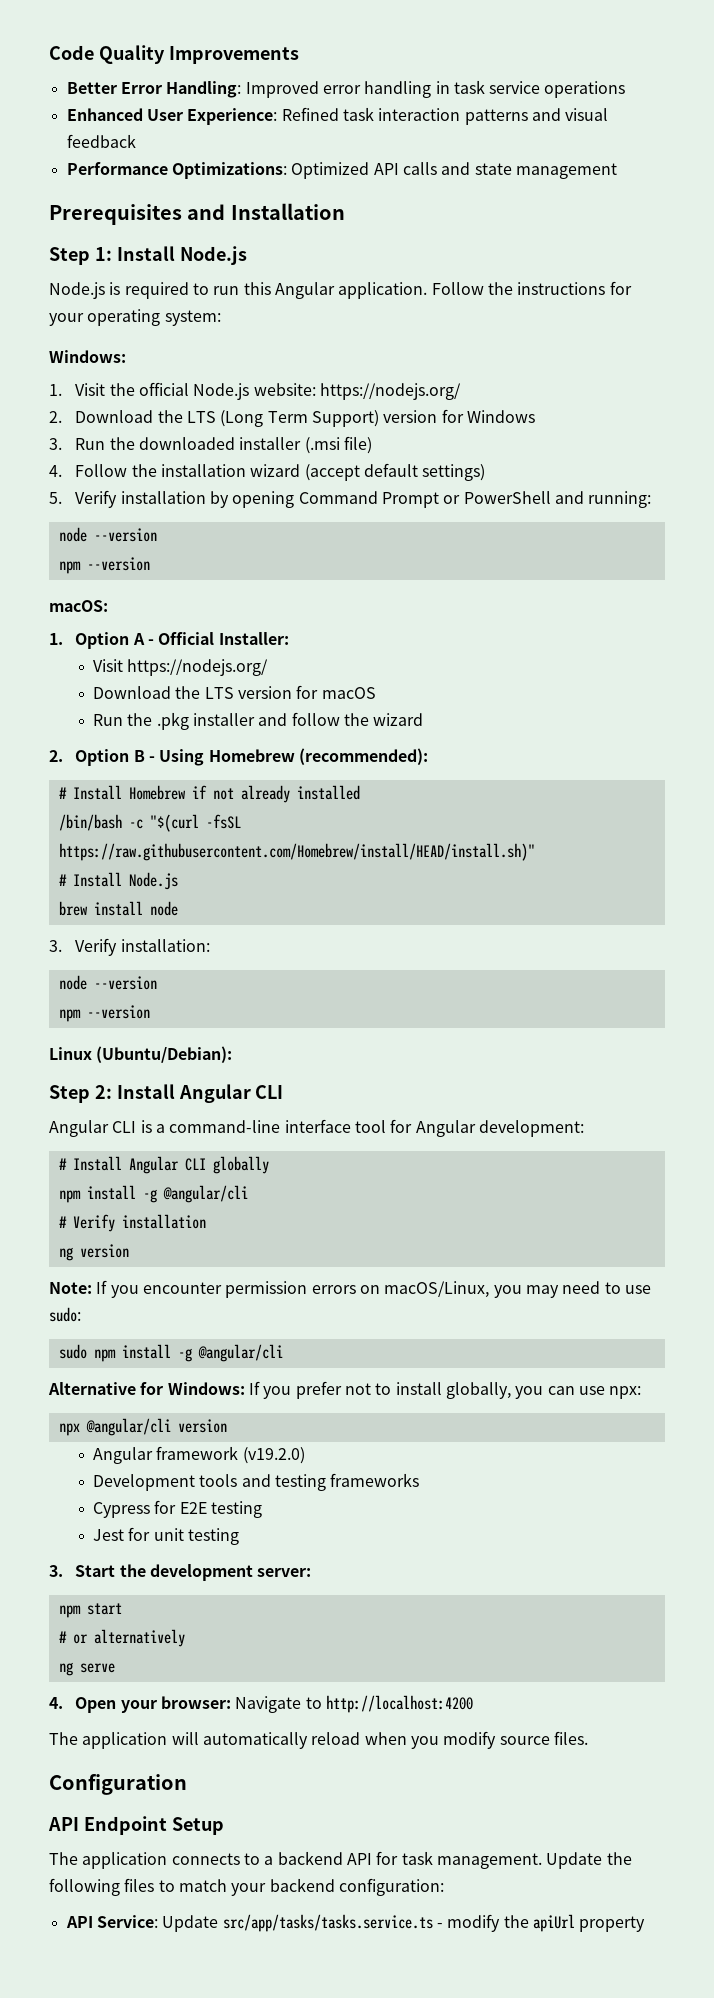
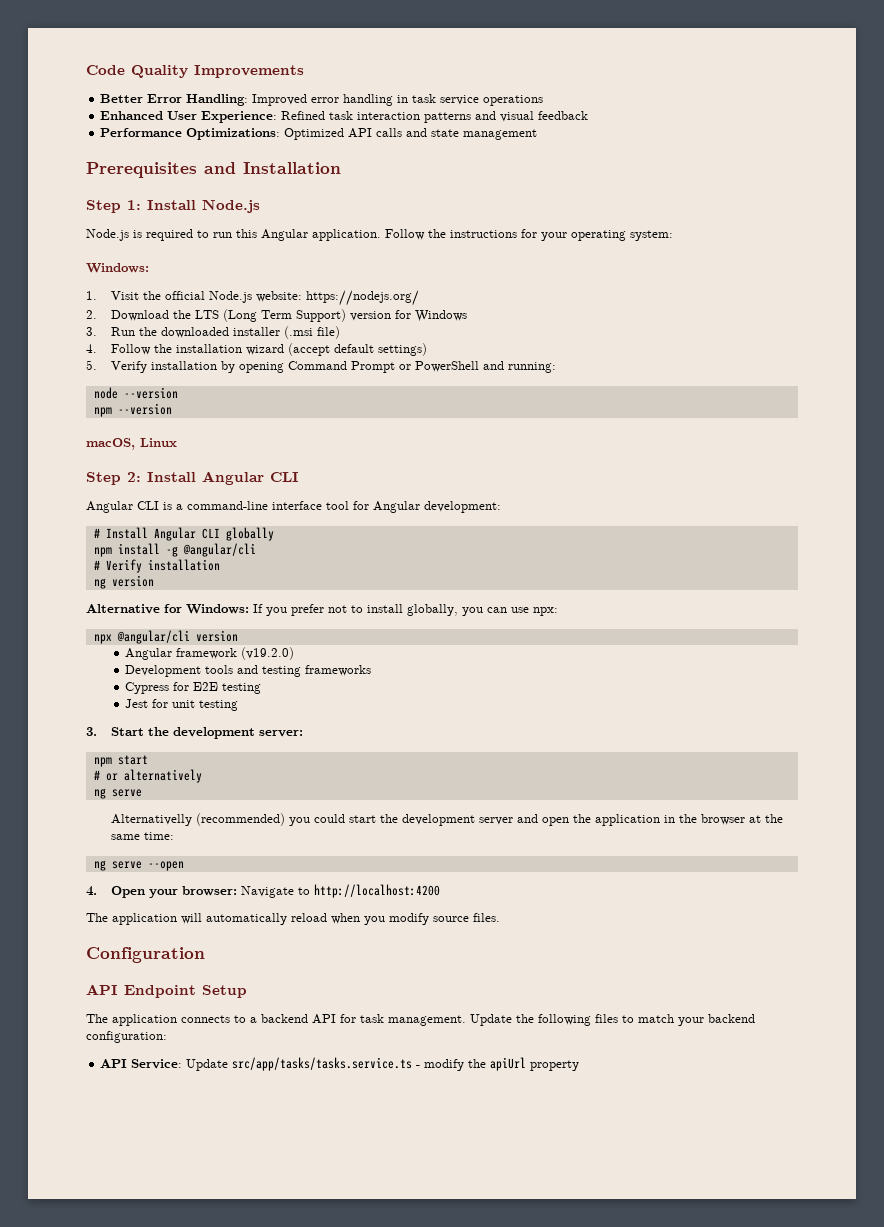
- macOS:
- 1. Option A - Official Installer:
- Visit https://nodejs.org/
- Download the LTS version for macOS
- Run the .pkg installer and follow the wizard
- 2. Option B - Using Homebrew (recommended):
- # Install Homebrew if not already installed
- /bin/bash -c "$(curl -fsSL https://raw.githubusercontent.com/Homebrew/install/HEAD/install.sh)"
- # Install Node.js
- brew install node
- 3. Verify installation:
- node --version
- npm --version
- Linux (Ubuntu/Debian):
+ macOS, Linux
- Note: If you encounter permission errors on macOS/Linux, you may need to use sudo:
- sudo npm install -g @angular/cli
+ Alternativelly (recommended) you could start the development server and open the application in the browser at the same time:
+ ng serve --open

